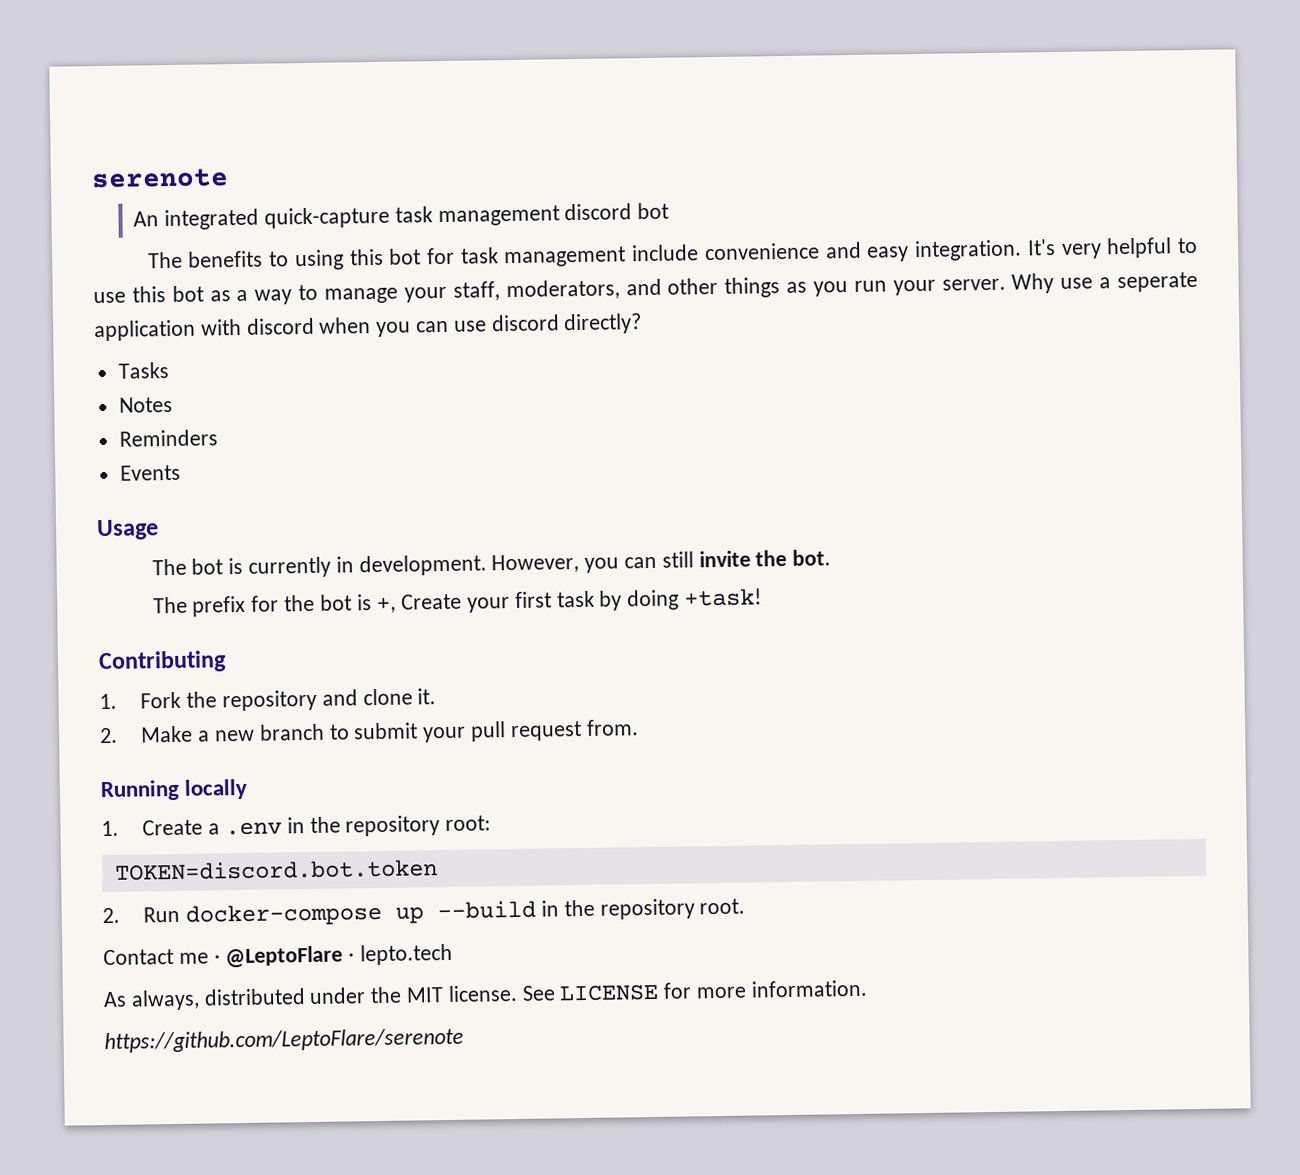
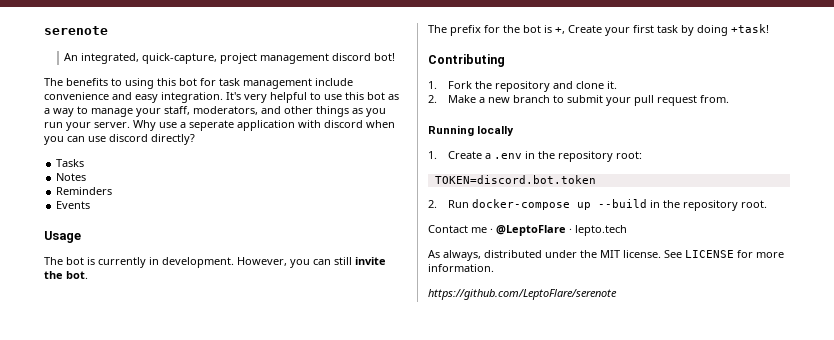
- An integrated quick-capture task management discord bot
+ An integrated, quick-capture, project management discord bot!

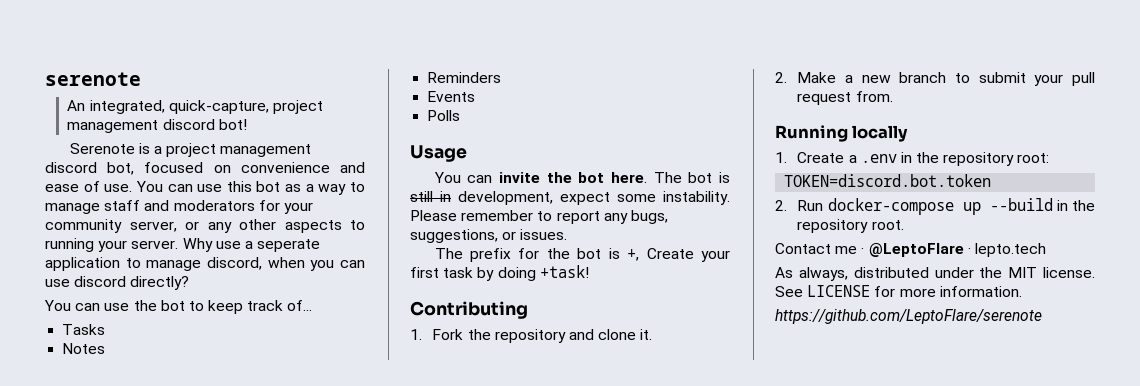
- The benefits to using this bot for task management include convenience and easy integration. It's very helpful to use this bot as a way to manage your staff, moderators, and other things as you run your server.
+ Serenote is a project management discord bot, focused on convenience and ease of use. You can use this bot as a way to manage staff and moderators for your community server, or any other aspects to running your server.
- Why use a seperate application with discord when you can use discord directly?
+ Why use a seperate application to manage discord, when you can use discord directly?
+ You can use the bot to keep track of...
+ Polls
- The bot is currently in development. However, you can still invite the bot.
+ You can invite the bot here. The bot is still in development, expect some instability. Please remember to report any bugs, suggestions, or issues.

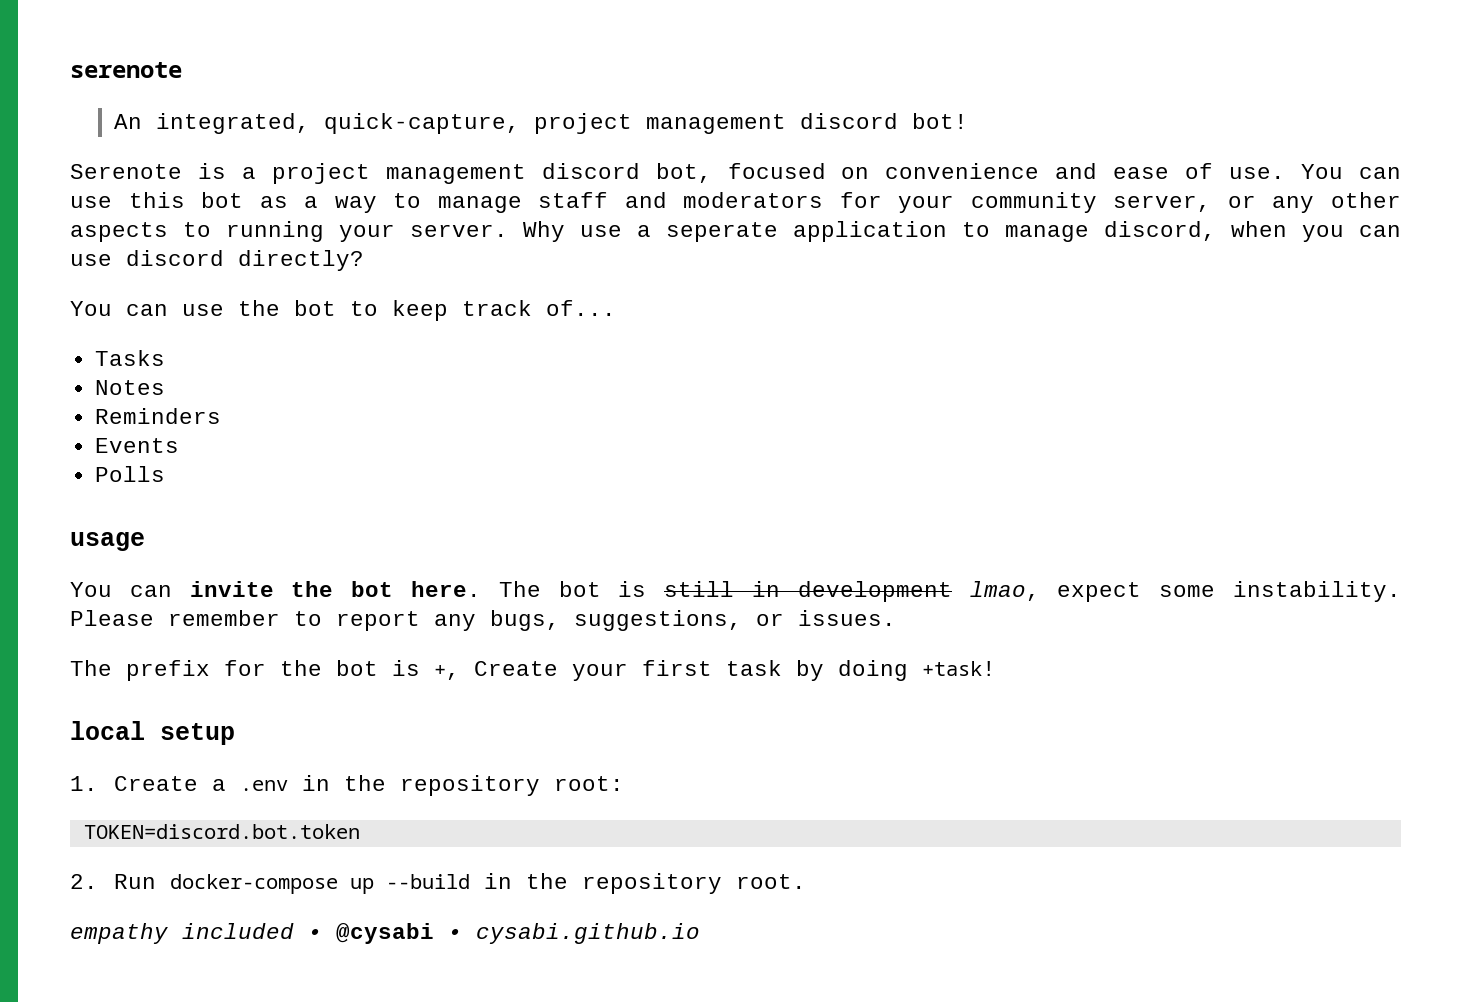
- Usage
+ usage
- The bot is still in development, expect some instability.
+ The bot is still in development lmao, expect some instability.
- Contributing
- 1. Fork the repository and clone it.
- 2. Make a new branch to submit your pull request from.
- Running locally
+ local setup
- Contact me · @LeptoFlare · lepto.tech
- As always, distributed under the MIT license. See LICENSE for more information.
- https://github.com/LeptoFlare/serenote
+ empathy included • @cysabi • cysabi.github.io

